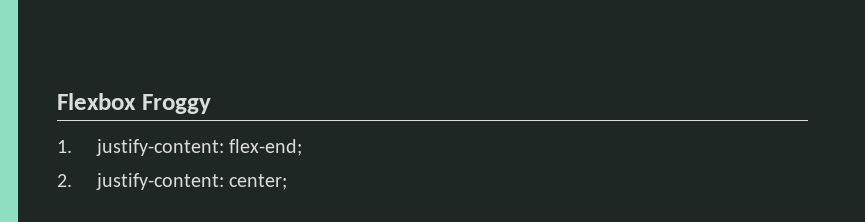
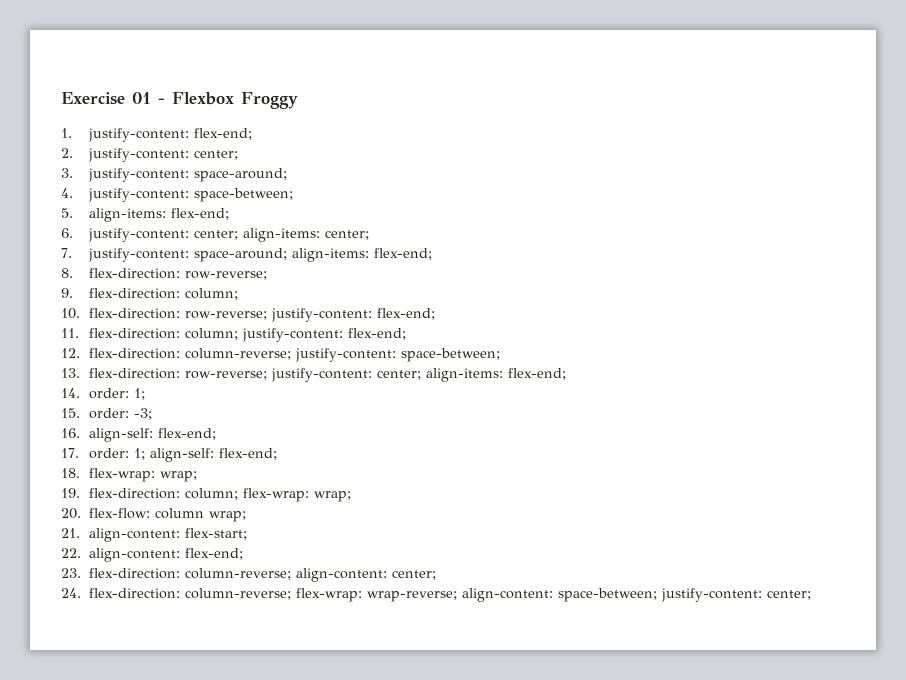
- Flexbox Froggy
+ Exercise 01 - Flexbox Froggy
+ 3. justify-content: space-around;
+ 4. justify-content: space-between;
+ 5. align-items: flex-end;
+ 6. justify-content: center; align-items: center;
+ 7. justify-content: space-around; align-items: flex-end;
+ 8. flex-direction: row-reverse;
+ 9. flex-direction: column;
+ 10. flex-direction: row-reverse; justify-content: flex-end;
+ 11. flex-direction: column; justify-content: flex-end;
+ 12. flex-direction: column-reverse; justify-content: space-between;
+ 13. flex-direction: row-reverse; justify-content: center; align-items: flex-end;
+ 14. order: 1;
+ 15. order: -3;
+ 16. align-self: flex-end;
+ 17. order: 1; align-self: flex-end;
+ 18. flex-wrap: wrap;
+ 19. flex-direction: column; flex-wrap: wrap;
+ 20. flex-flow: column wrap;
+ 21. align-content: flex-start;
+ 22. align-content: flex-end;
+ 23. flex-direction: column-reverse; align-content: center;
+ 24. flex-direction: column-reverse; flex-wrap: wrap-reverse; align-content: space-between; justify-content: center;

